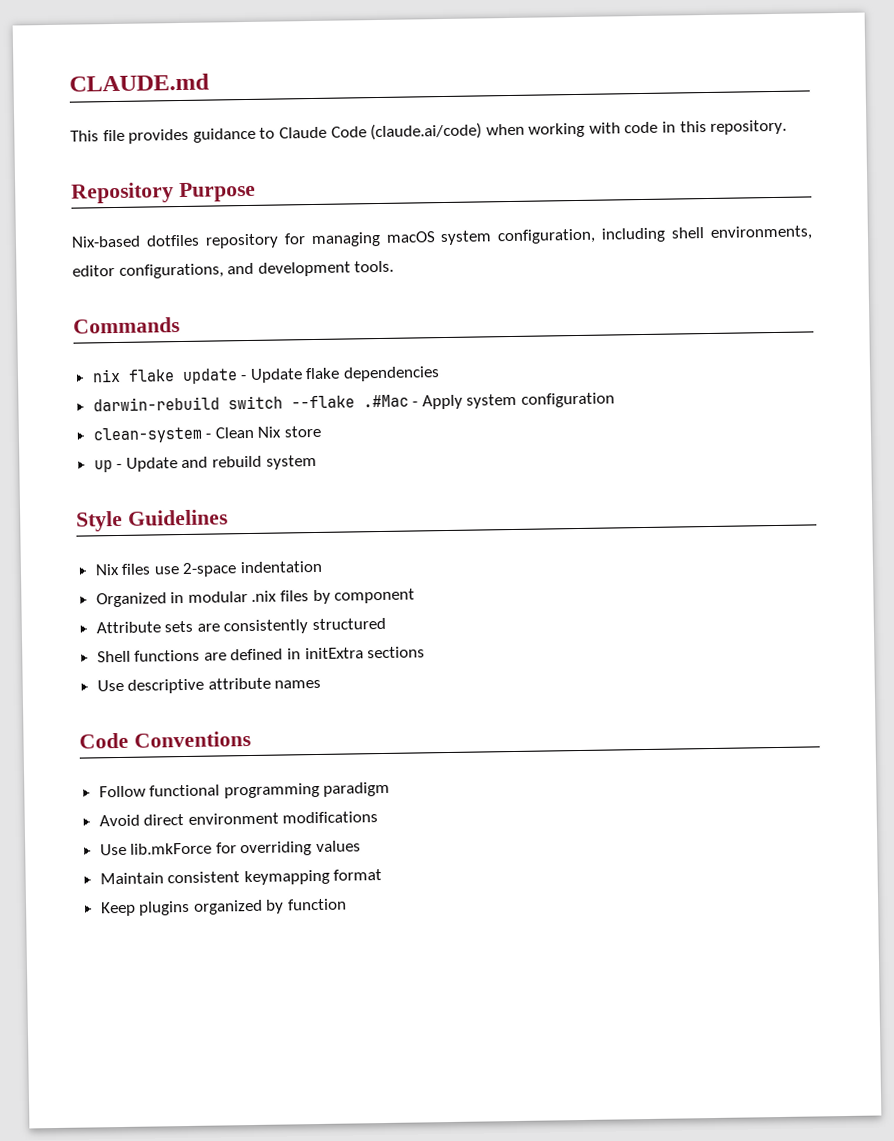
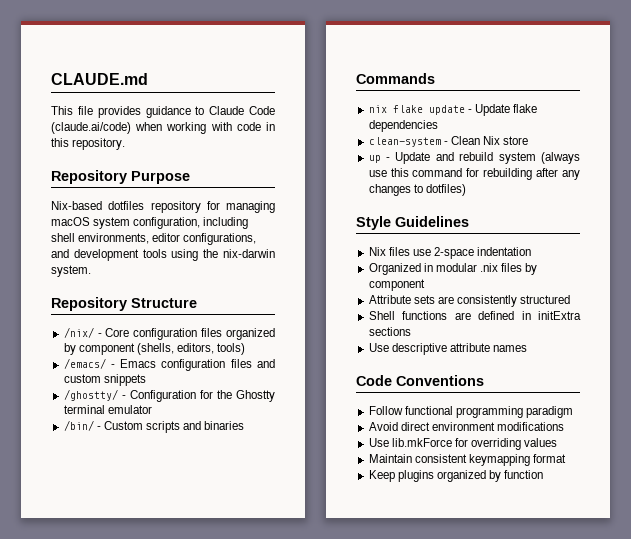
- Nix-based dotfiles repository for managing macOS system configuration, including shell environments, editor configurations, and development tools.
+ Nix-based dotfiles repository for managing macOS system configuration, including shell environments, editor configurations, and development tools using the nix-darwin system.
+ Repository Structure
+ /nix/ - Core configuration files organized by component (shells, editors, tools)
+ /emacs/ - Emacs configuration files and custom snippets
+ /ghostty/ - Configuration for the Ghostty terminal emulator
+ /bin/ - Custom scripts and binaries
- darwin-rebuild switch --flake .#Mac - Apply system configuration
- up - Update and rebuild system
+ up - Update and rebuild system (always use this command for rebuilding after any changes to dotfiles)

